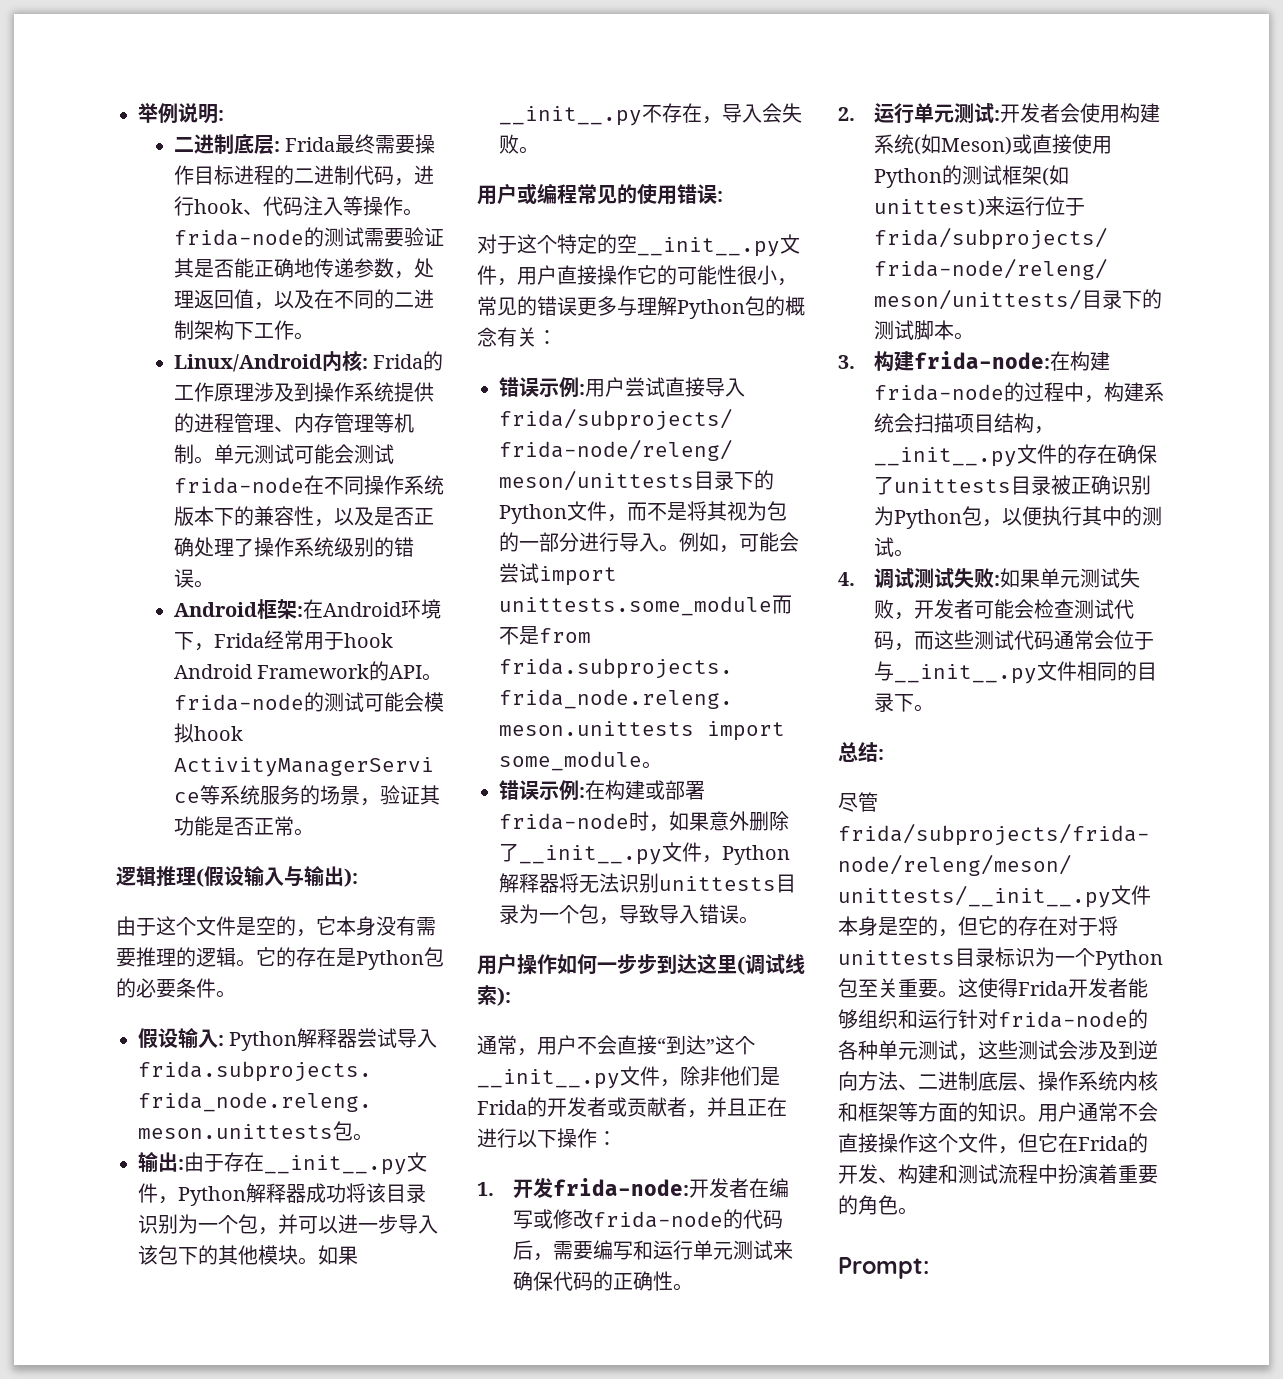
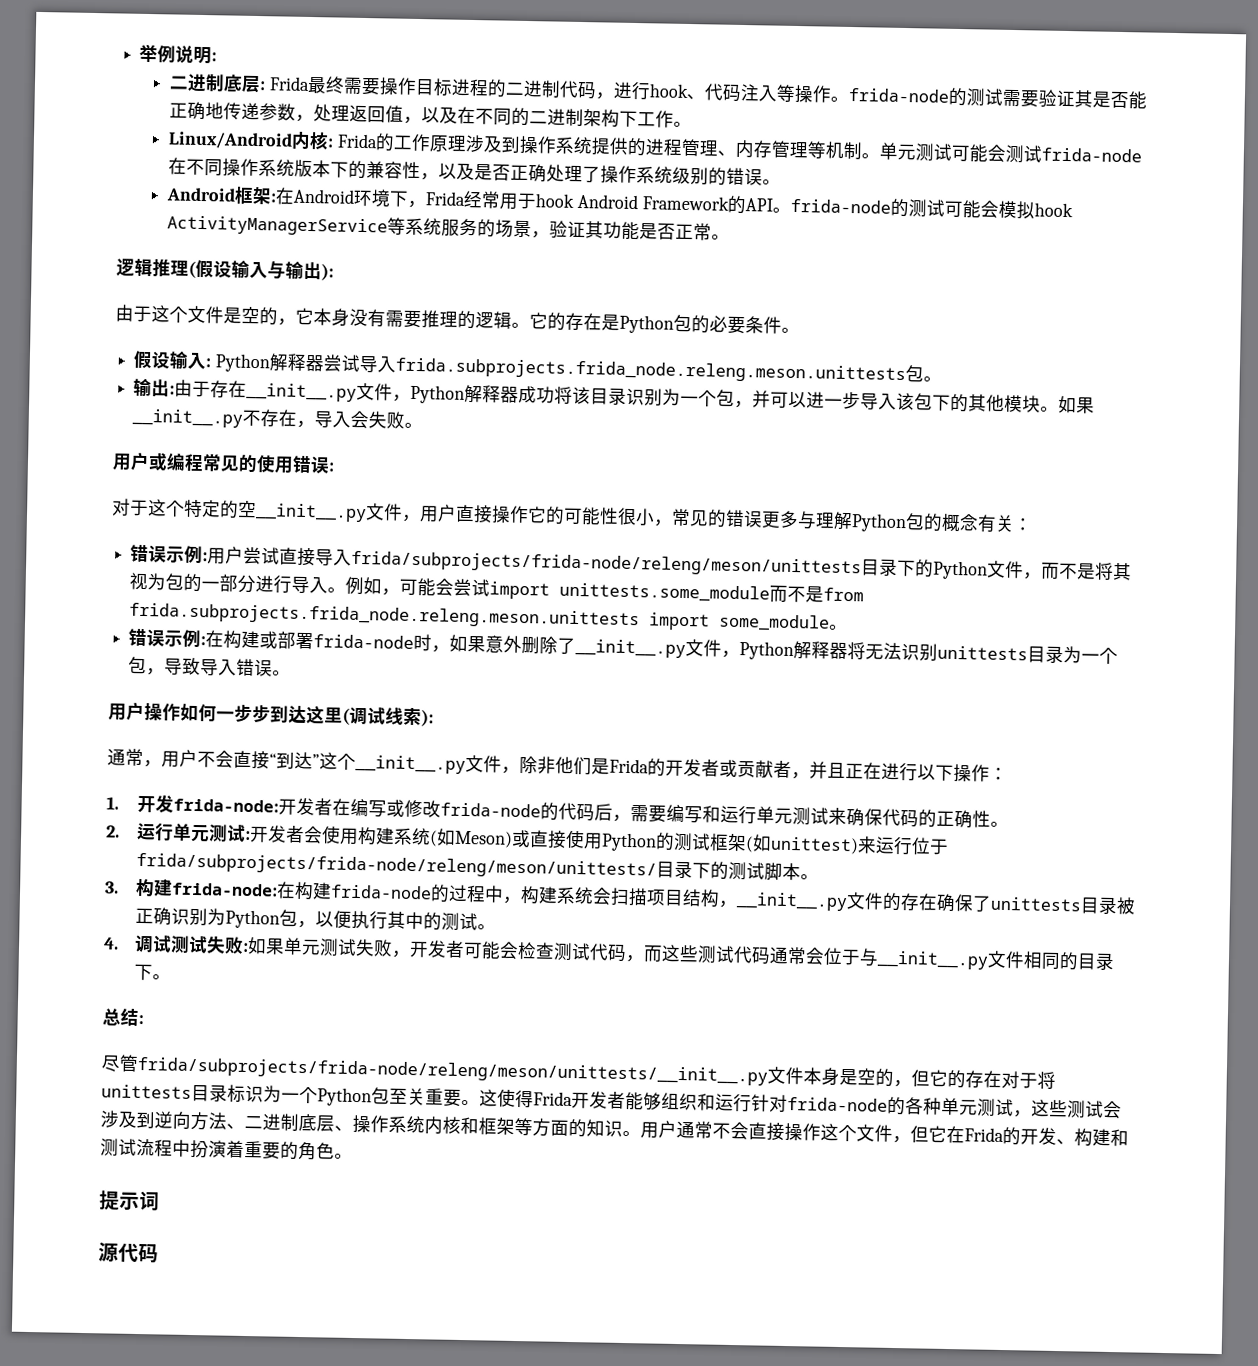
- Prompt:
+ 提示词
+ 源代码

